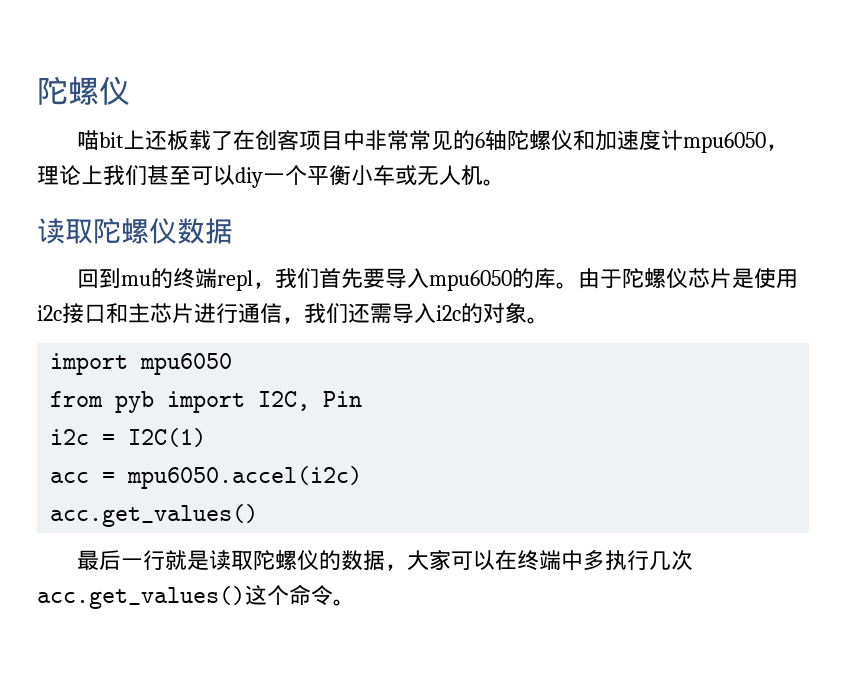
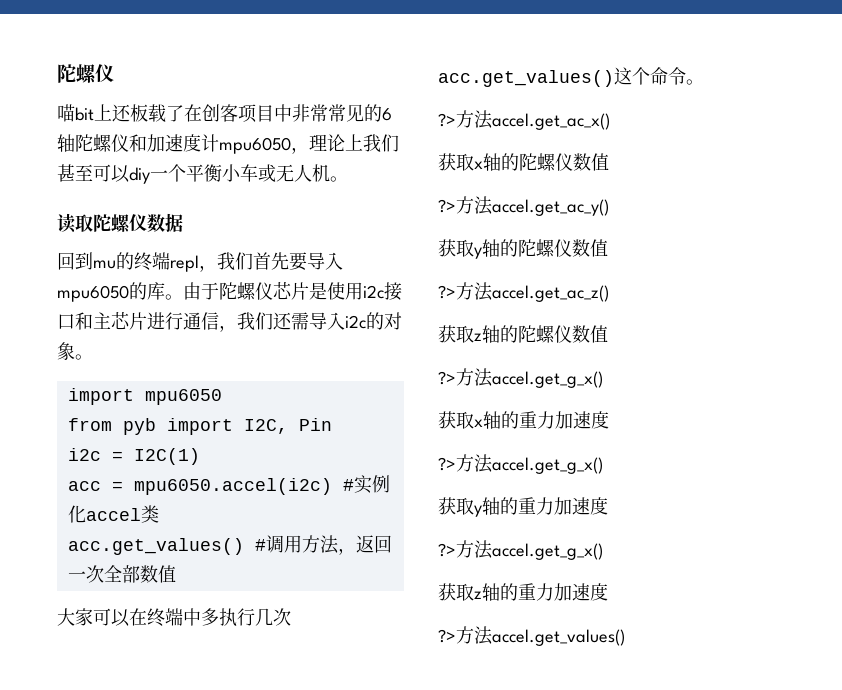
- acc = mpu6050.accel(i2c)
- acc.get_values()
- 最后一行就是读取陀螺仪的数据，大家可以在终端中多执行几次acc.get_values()这个命令。
+ acc = mpu6050.accel(i2c) #实例化accel类
+ acc.get_values() #调用方法，返回一次全部数值
+ 大家可以在终端中多执行几次acc.get_values()这个命令。
+ ?>方法accel.get_ac_x()
+ 获取x轴的陀螺仪数值
+ ?>方法accel.get_ac_y()
+ 获取y轴的陀螺仪数值
+ ?>方法accel.get_ac_z()
+ 获取z轴的陀螺仪数值
+ ?>方法accel.get_g_x()
+ 获取x轴的重力加速度
+ ?>方法accel.get_g_x()
+ 获取y轴的重力加速度
+ ?>方法accel.get_g_x()
+ 获取z轴的重力加速度
+ ?>方法accel.get_values()

